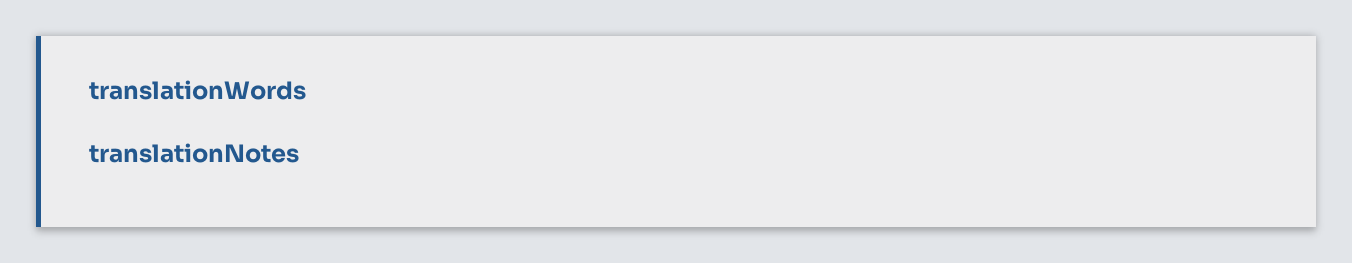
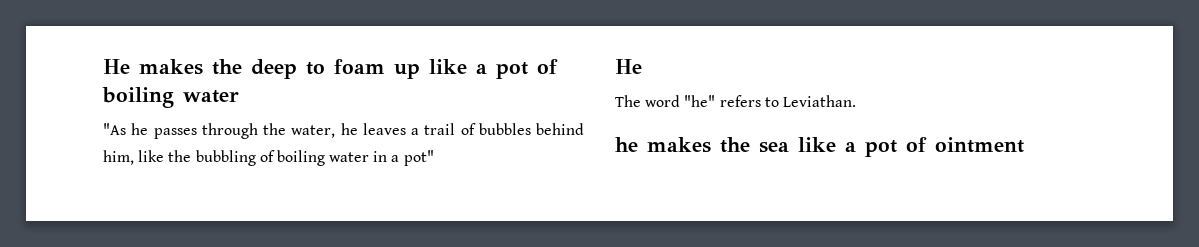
- translationWords
- translationNotes
+ He makes the deep to foam up like a pot of boiling water
+ "As he passes through the water, he leaves a trail of bubbles behind him, like the bubbling of boiling water in a pot"
+ He
+ The word "he" refers to Leviathan.
+ he makes the sea like a pot of ointment

